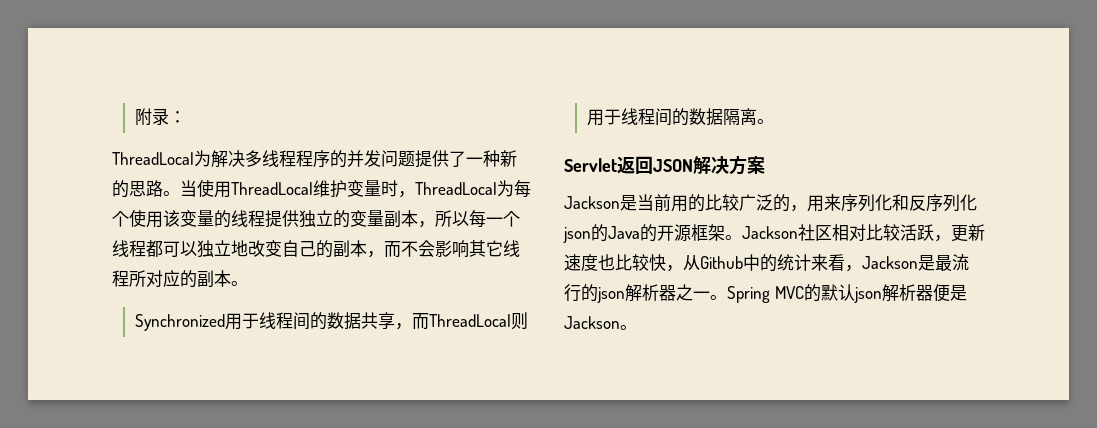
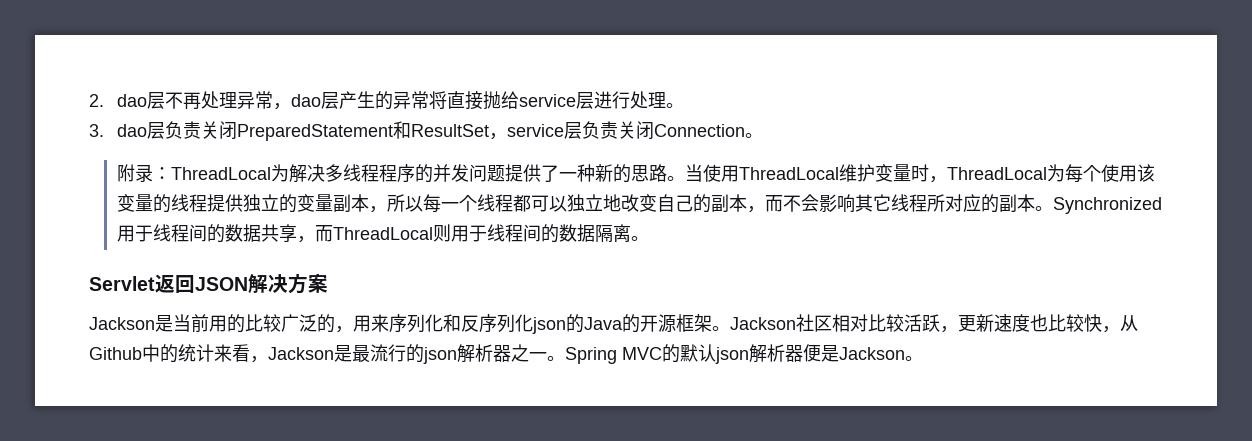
+ 2. dao层不再处理异常，dao层产生的异常将直接抛给service层进行处理。
+ 3. dao层负责关闭PreparedStatement和ResultSet，service层负责关闭Connection。
- 附录：
- ThreadLocal为解决多线程程序的并发问题提供了一种新的思路。
+ 附录：ThreadLocal为解决多线程程序的并发问题提供了一种新的思路。
- 当使用ThreadLocal维护变量时，ThreadLocal为每个使用该变量的线程提供独立的变量副本，所以每一个线程都可以独立地改变自己的副本，而不会影响其它线程所对应的副本。
- Synchronized用于线程间的数据共享，而ThreadLocal则用于线程间的数据隔离。
+ 当使用ThreadLocal维护变量时，ThreadLocal为每个使用该变量的线程提供独立的变量副本，所以每一个线程都可以独立地改变自己的副本，而不会影响其它线程所对应的副本。Synchronized用于线程间的数据共享，而ThreadLocal则用于线程间的数据隔离。

